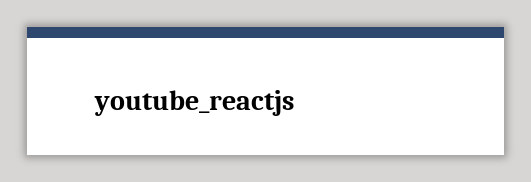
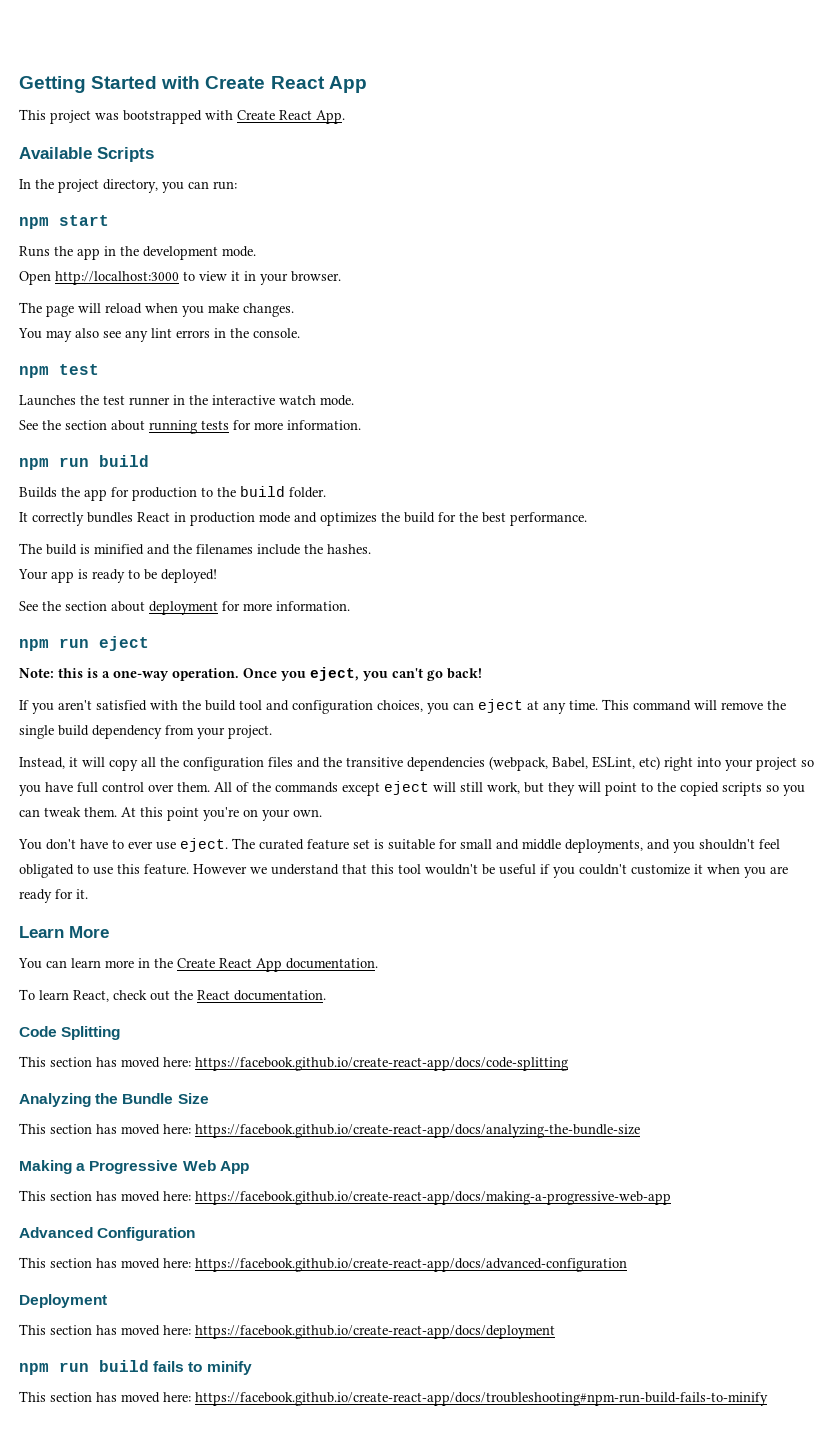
- youtube_reactjs
+ Getting Started with Create React App
+ This project was bootstrapped with Create React App.
+ Available Scripts
+ In the project directory, you can run:
+ npm start
+ Runs the app in the development mode.
+ Open http://localhost:3000 to view it in your browser.
+ The page will reload when you make changes.
+ You may also see any lint errors in the console.
+ npm test
+ Launches the test runner in the interactive watch mode.
+ See the section about running tests for more information.
+ npm run build
+ Builds the app for production to the build folder.
+ It correctly bundles React in production mode and optimizes the build for the best performance.
+ The build is minified and the filenames include the hashes.
+ Your app is ready to be deployed!
+ See the section about deployment for more information.
+ npm run eject
+ Note: this is a one-way operation. Once you eject, you can't go back!
+ If you aren't satisfied with the build tool and configuration choices, you can eject at any time. This command will remove the single build dependency from your project.
+ Instead, it will copy all the configuration files and the transitive dependencies (webpack, Babel, ESLint, etc) right into your project so you have full control over them. All of the commands except eject will still work, but they will point to the copied scripts so you can tweak them. At this point you're on your own.
+ You don't have to ever use eject. The curated feature set is suitable for small and middle deployments, and you shouldn't feel obligated to use this feature. However we understand that this tool wouldn't be useful if you couldn't customize it when you are ready for it.
+ Learn More
+ You can learn more in the Create React App documentation.
+ To learn React, check out the React documentation.
+ Code Splitting
+ This section has moved here: https://facebook.github.io/create-react-app/docs/code-splitting
+ Analyzing the Bundle Size
+ This section has moved here: https://facebook.github.io/create-react-app/docs/analyzing-the-bundle-size
+ Making a Progressive Web App
+ This section has moved here: https://facebook.github.io/create-react-app/docs/making-a-progressive-web-app
+ Advanced Configuration
+ This section has moved here: https://facebook.github.io/create-react-app/docs/advanced-configuration
+ Deployment
+ This section has moved here: https://facebook.github.io/create-react-app/docs/deployment
+ npm run build fails to minify
+ This section has moved here: https://facebook.github.io/create-react-app/docs/troubleshooting#npm-run-build-fails-to-minify

